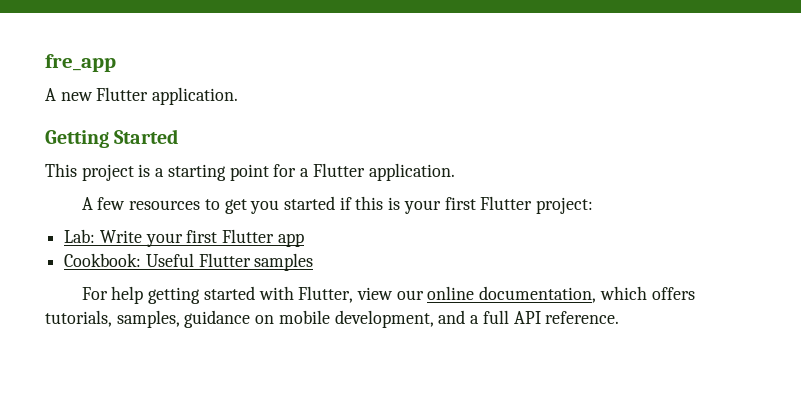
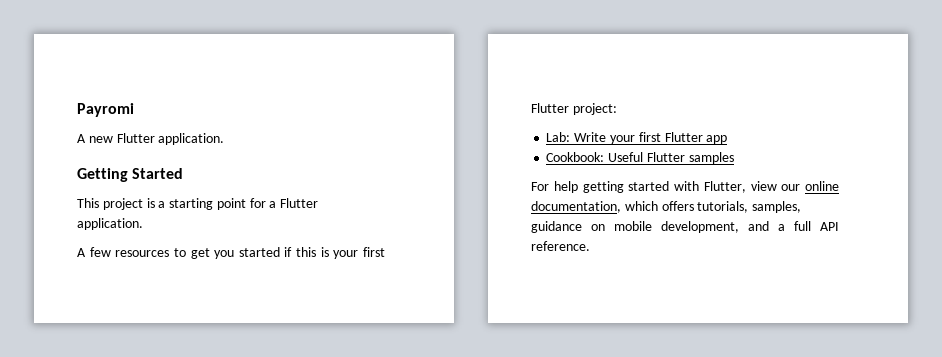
- fre_app
+ Payromi

